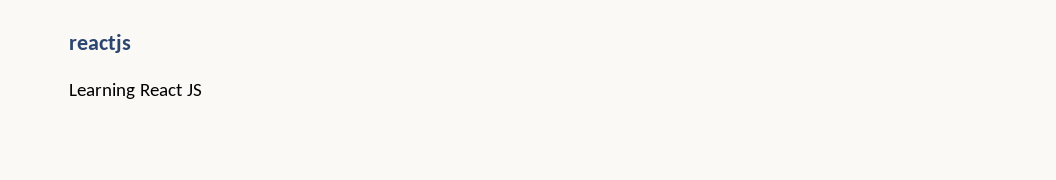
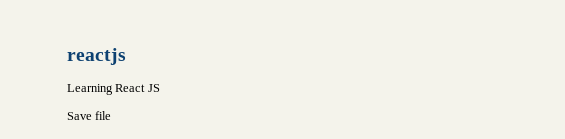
+ Save file

